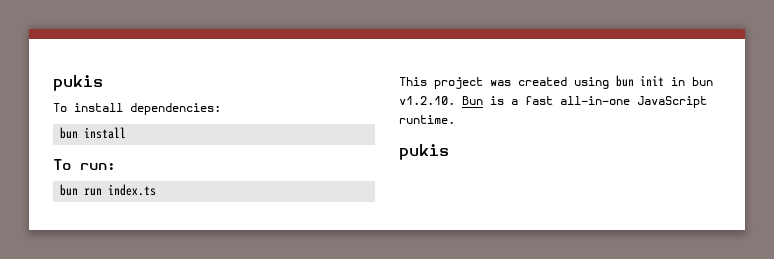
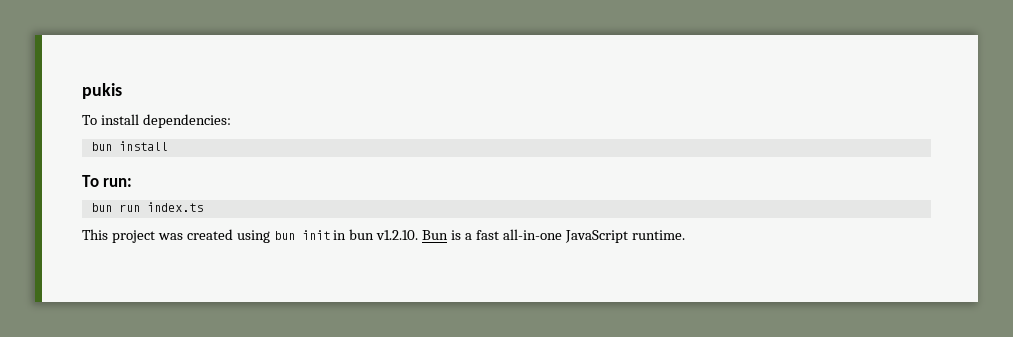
  This project was created using bun init in bun v1.2.10. Bun is a fast all-in-one JavaScript runtime.
- pukis

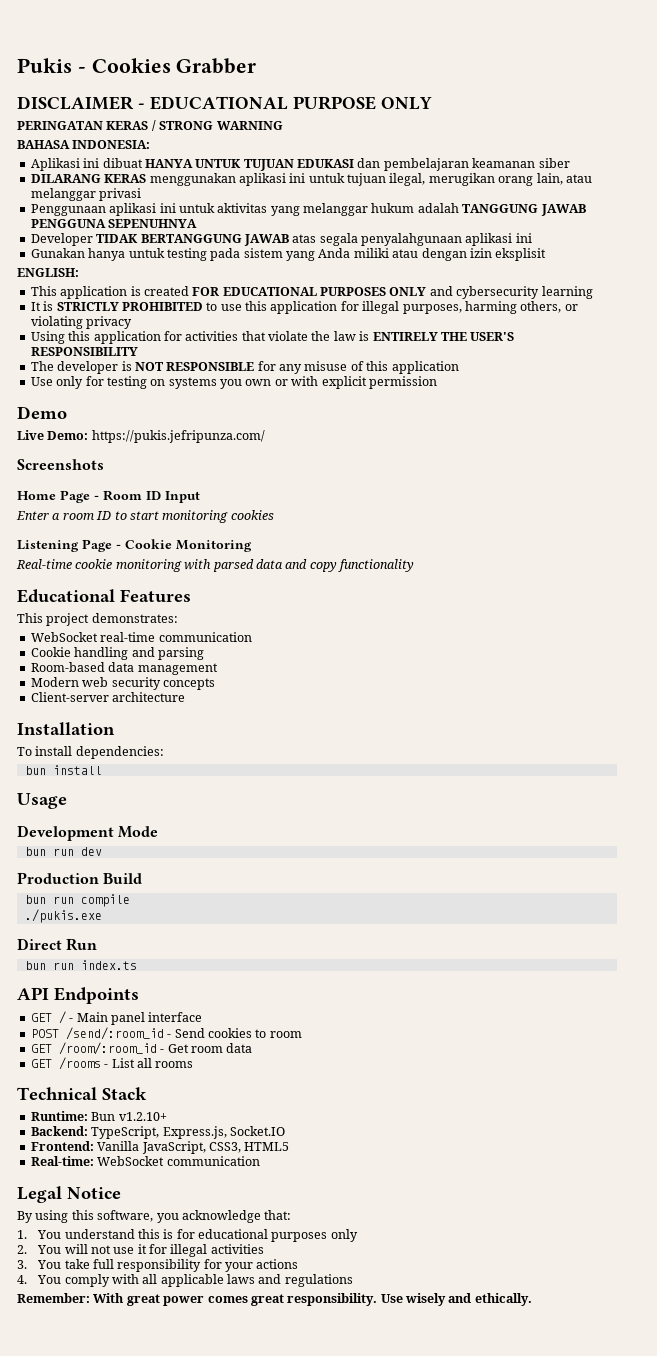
- pukis
+ Pukis - Cookies Grabber
+ DISCLAIMER - EDUCATIONAL PURPOSE ONLY
+ PERINGATAN KERAS / STRONG WARNING
+ BAHASA INDONESIA:
+ Aplikasi ini dibuat HANYA UNTUK TUJUAN EDUKASI dan pembelajaran keamanan siber
+ DILARANG KERAS menggunakan aplikasi ini untuk tujuan ilegal, merugikan orang lain, atau melanggar privasi
+ Penggunaan aplikasi ini untuk aktivitas yang melanggar hukum adalah TANGGUNG JAWAB PENGGUNA SEPENUHNYA
+ Developer TIDAK BERTANGGUNG JAWAB atas segala penyalahgunaan aplikasi ini
+ Gunakan hanya untuk testing pada sistem yang Anda miliki atau dengan izin eksplisit
+ ENGLISH:
+ This application is created FOR EDUCATIONAL PURPOSES ONLY and cybersecurity learning
+ It is STRICTLY PROHIBITED to use this application for illegal purposes, harming others, or violating privacy
+ Using this application for activities that violate the law is ENTIRELY THE USER'S RESPONSIBILITY
+ The developer is NOT RESPONSIBLE for any misuse of this application
+ Use only for testing on systems you own or with explicit permission
+ Demo
+ Live Demo: https://pukis.jefripunza.com/
+ Screenshots
+ Home Page - Room ID Input
+ Enter a room ID to start monitoring cookies
+ Listening Page - Cookie Monitoring
+ Real-time cookie monitoring with parsed data and copy functionality
+ Educational Features
+ This project demonstrates:
+ WebSocket real-time communication
+ Cookie handling and parsing
+ Room-based data management
+ Modern web security concepts
+ Client-server architecture
+ Installation
- To run:
+ Usage
+ Development Mode
+ bun run dev
+ Production Build
+ bun run compile
+ ./pukis.exe
+ Direct Run
  bun run index.ts
- This project was created using bun init in bun v1.2.10. Bun is a fast all-in-one JavaScript runtime.
+ API Endpoints
+ GET / - Main panel interface
+ POST /send/:room_id - Send cookies to room
+ GET /room/:room_id - Get room data
+ GET /rooms - List all rooms
+ Technical Stack
+ Runtime: Bun v1.2.10+
+ Backend: TypeScript, Express.js, Socket.IO
+ Frontend: Vanilla JavaScript, CSS3, HTML5
+ Real-time: WebSocket communication
+ Legal Notice
+ By using this software, you acknowledge that:
+ 1. You understand this is for educational purposes only
+ 2. You will not use it for illegal activities
+ 3. You take full responsibility for your actions
+ 4. You comply with all applicable laws and regulations
+ Remember: With great power comes great responsibility. Use wisely and ethically.

